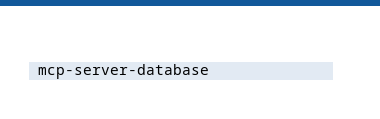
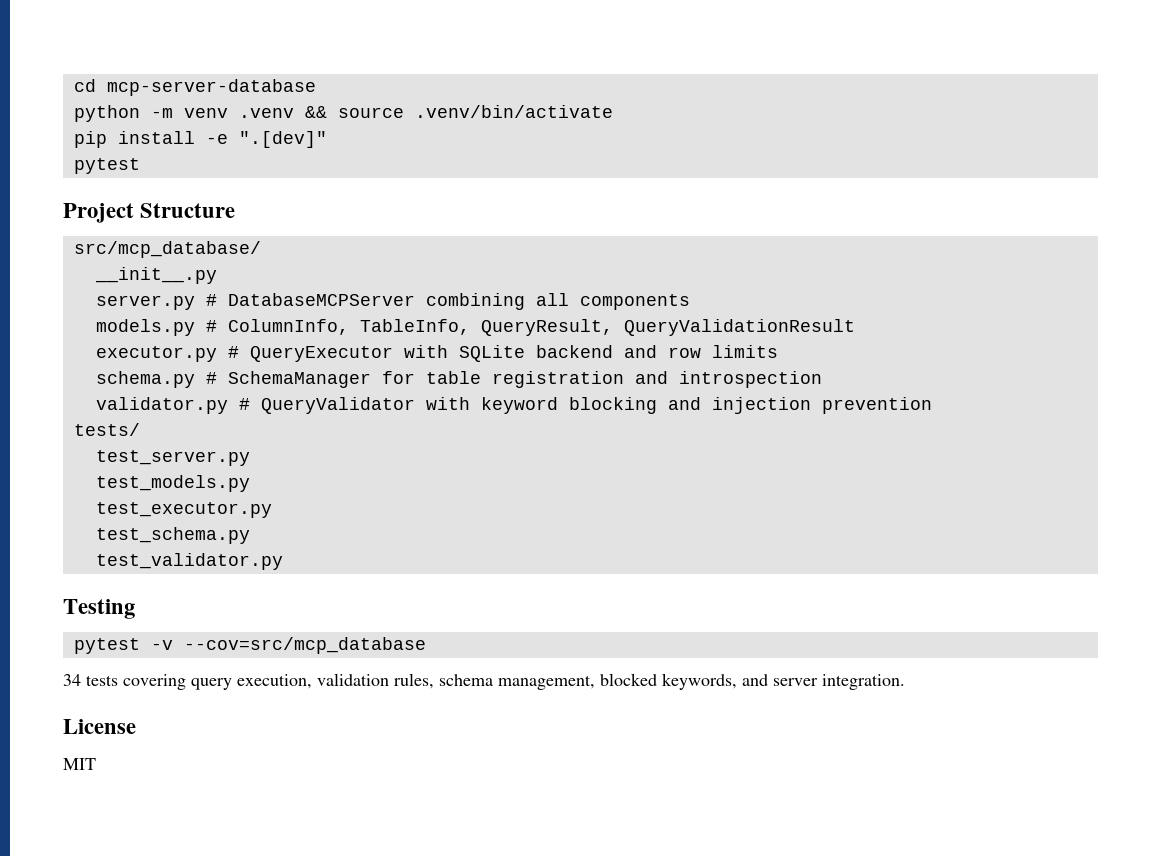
- mcp-server-database
+ cd mcp-server-database
+ python -m venv .venv && source .venv/bin/activate
+ pip install -e ".[dev]"
+ pytest
+ Project Structure
+ src/mcp_database/
+ __init__.py
+ server.py # DatabaseMCPServer combining all components
+ models.py # ColumnInfo, TableInfo, QueryResult, QueryValidationResult
+ executor.py # QueryExecutor with SQLite backend and row limits
+ schema.py # SchemaManager for table registration and introspection
+ validator.py # QueryValidator with keyword blocking and injection prevention
+ tests/
+ test_server.py
+ test_models.py
+ test_executor.py
+ test_schema.py
+ test_validator.py
+ Testing
+ pytest -v --cov=src/mcp_database
+ 34 tests covering query execution, validation rules, schema management, blocked keywords, and server integration.
+ License
+ MIT

